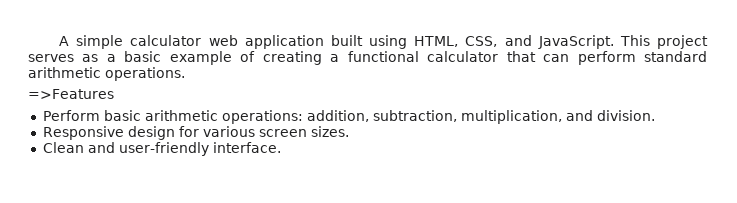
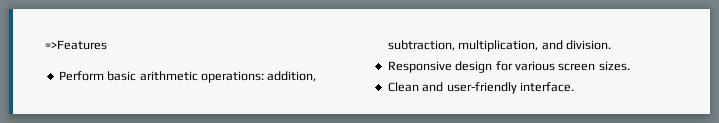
- A simple calculator web application built using HTML, CSS, and JavaScript. This project serves as a basic example of creating a functional calculator that can perform standard arithmetic operations.

